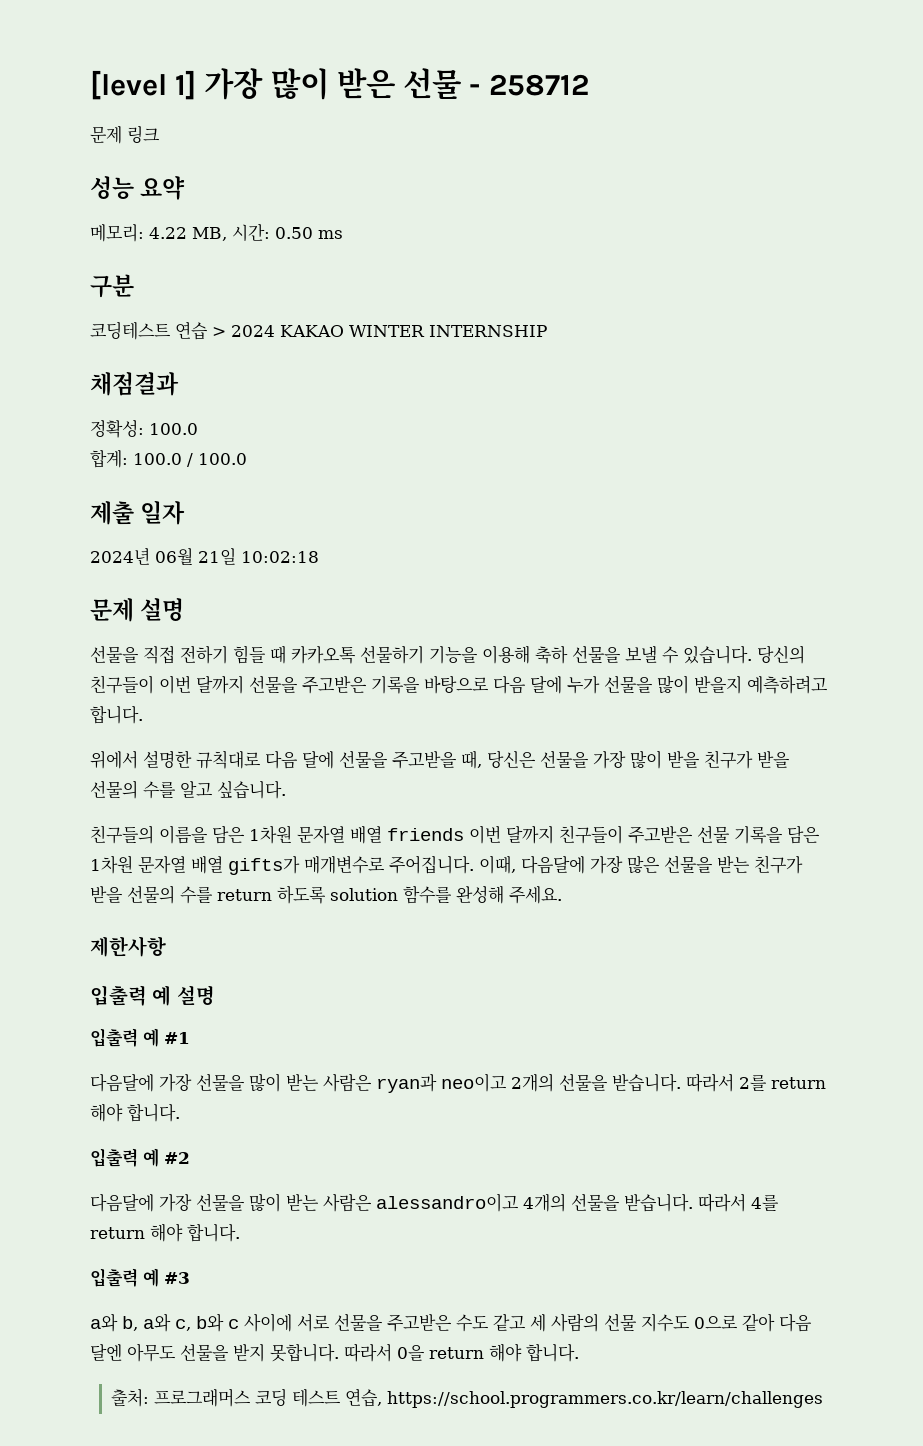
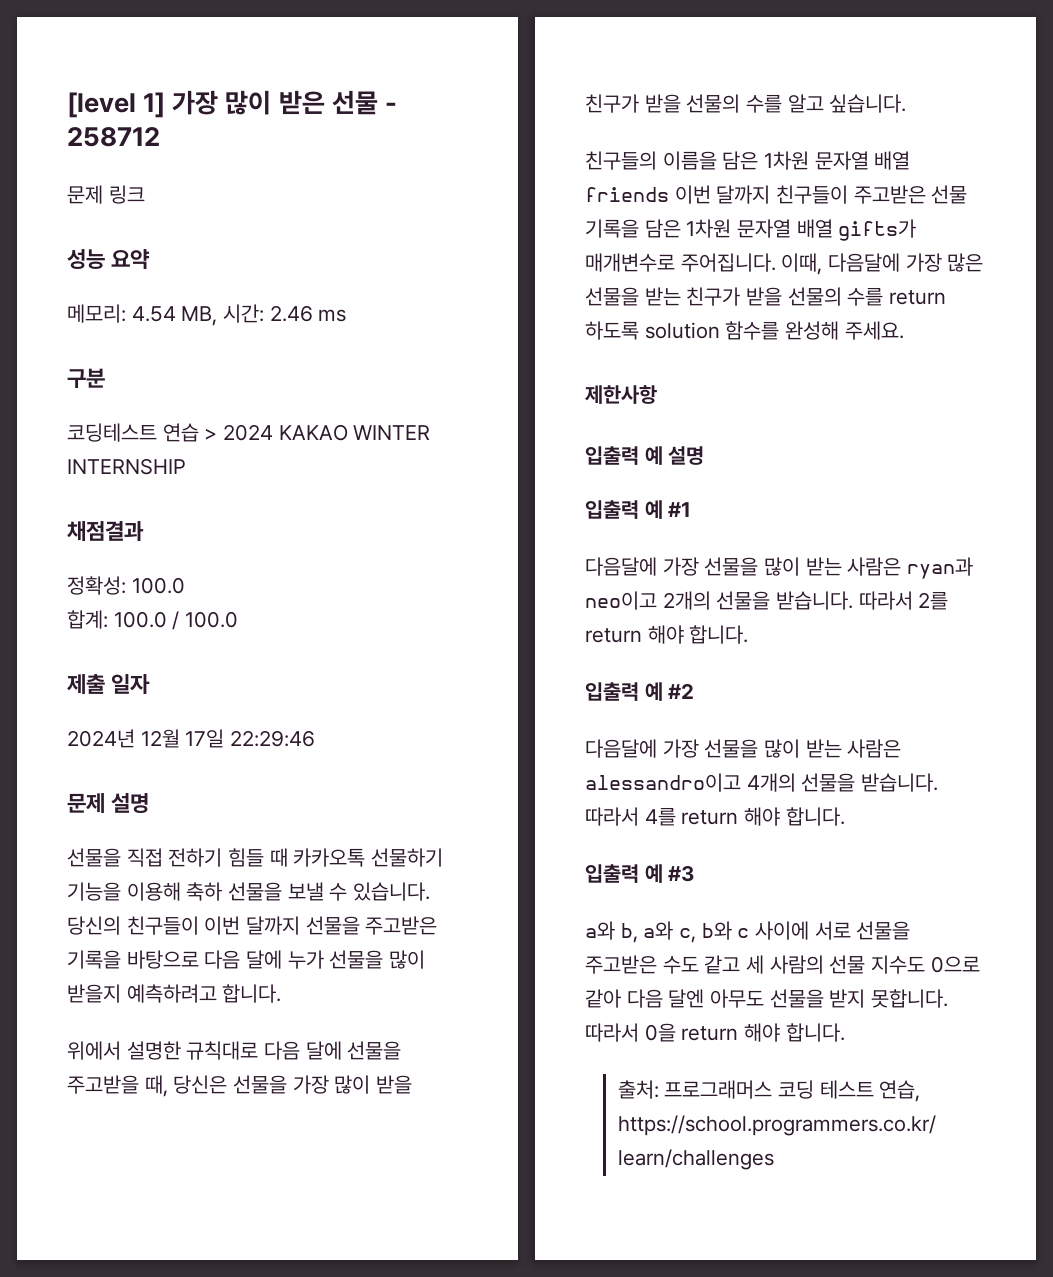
- 메모리: 4.22 MB, 시간: 0.50 ms
+ 메모리: 4.54 MB, 시간: 2.46 ms
- 2024년 06월 21일 10:02:18
+ 2024년 12월 17일 22:29:46

